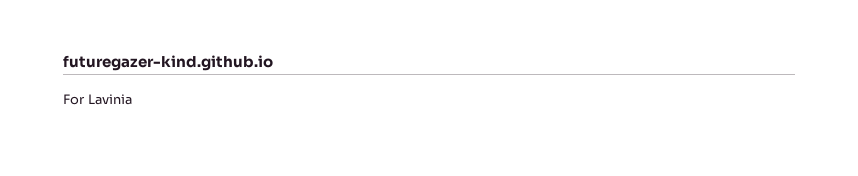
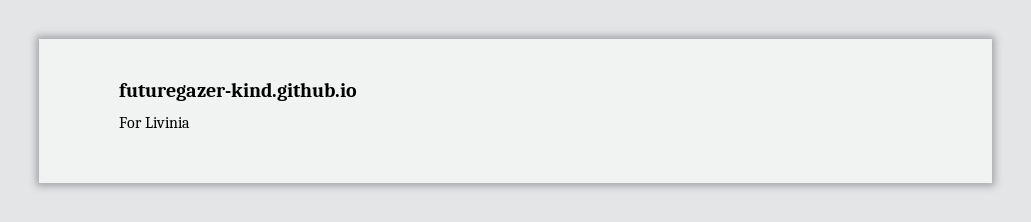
- For Lavinia
+ For Livinia

